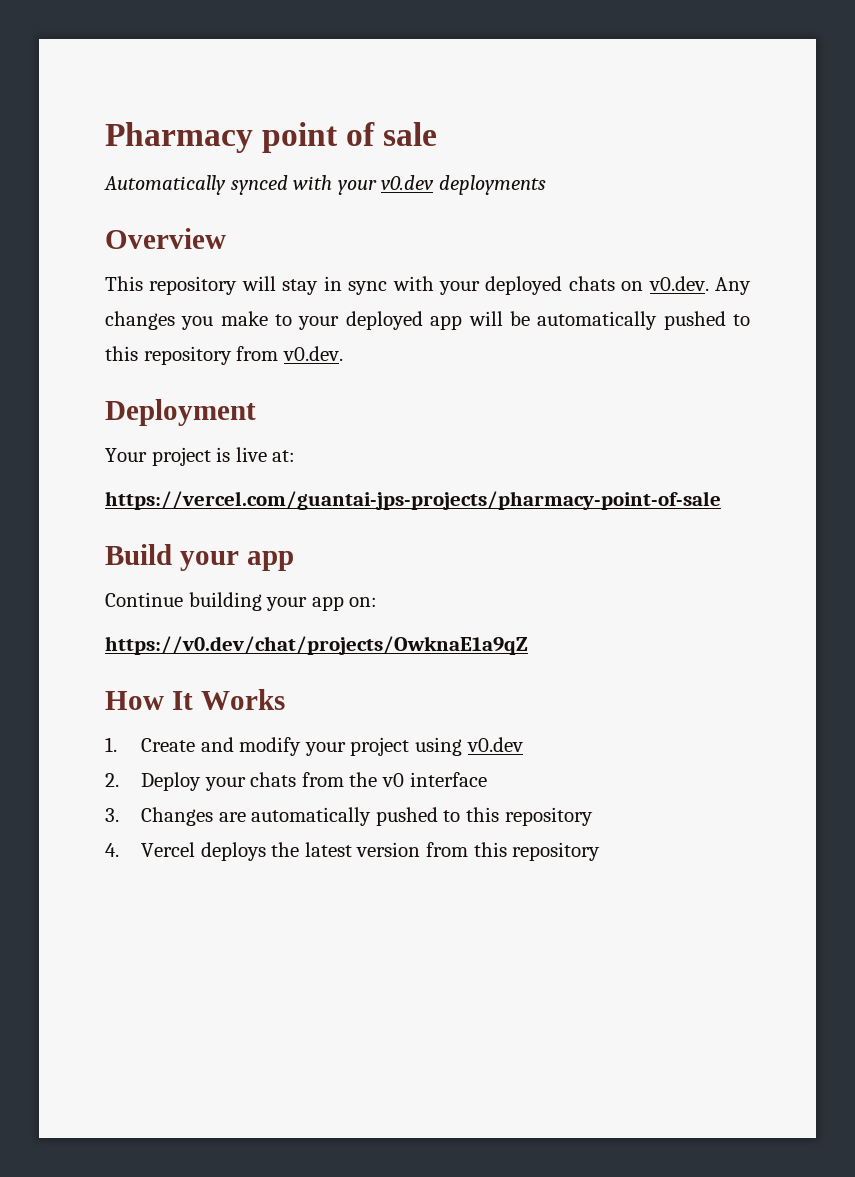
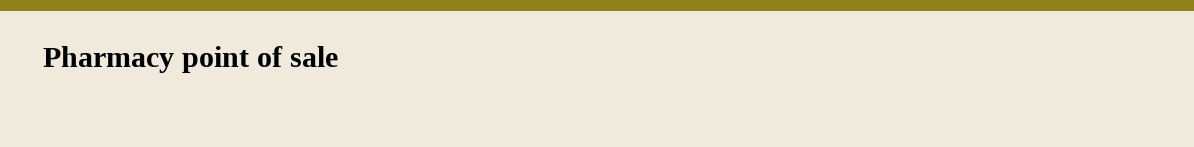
- Automatically synced with your v0.dev deployments
- Overview
- This repository will stay in sync with your deployed chats on v0.dev. Any changes you make to your deployed app will be automatically pushed to this repository from v0.dev.
- Deployment
- Your project is live at:
- https://vercel.com/guantai-jps-projects/pharmacy-point-of-sale
- Build your app
- Continue building your app on:
- https://v0.dev/chat/projects/OwknaE1a9qZ
- How It Works
- 1. Create and modify your project using v0.dev
- 2. Deploy your chats from the v0 interface
- 3. Changes are automatically pushed to this repository
- 4. Vercel deploys the latest version from this repository

